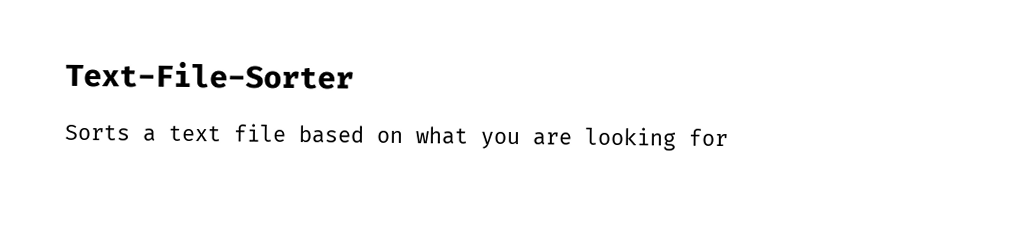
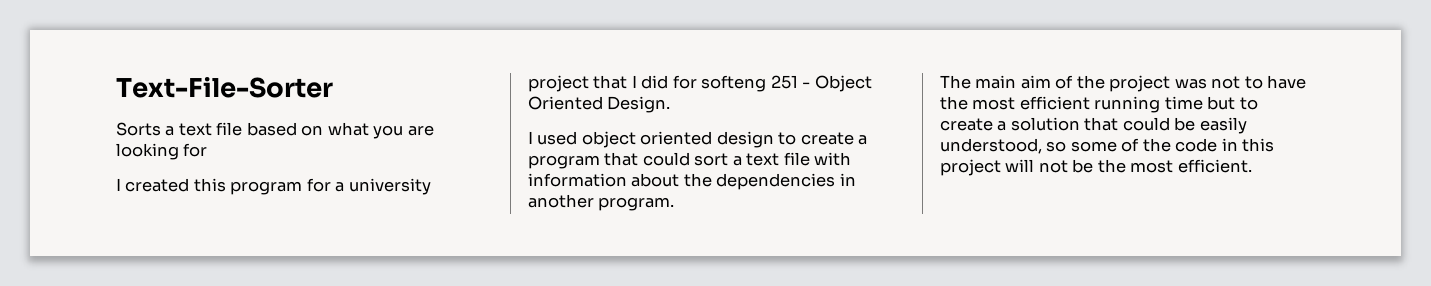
+ I created this program for a university project that I did for softeng 251 - Object Oriented Design.
+ I used object oriented design to create a program that could sort a text file with information about the dependencies in another program.
+ The main aim of the project was not to have the most efficient running time but to create a solution that could be easily understood, so some of the code in this project will not be the most efficient.

